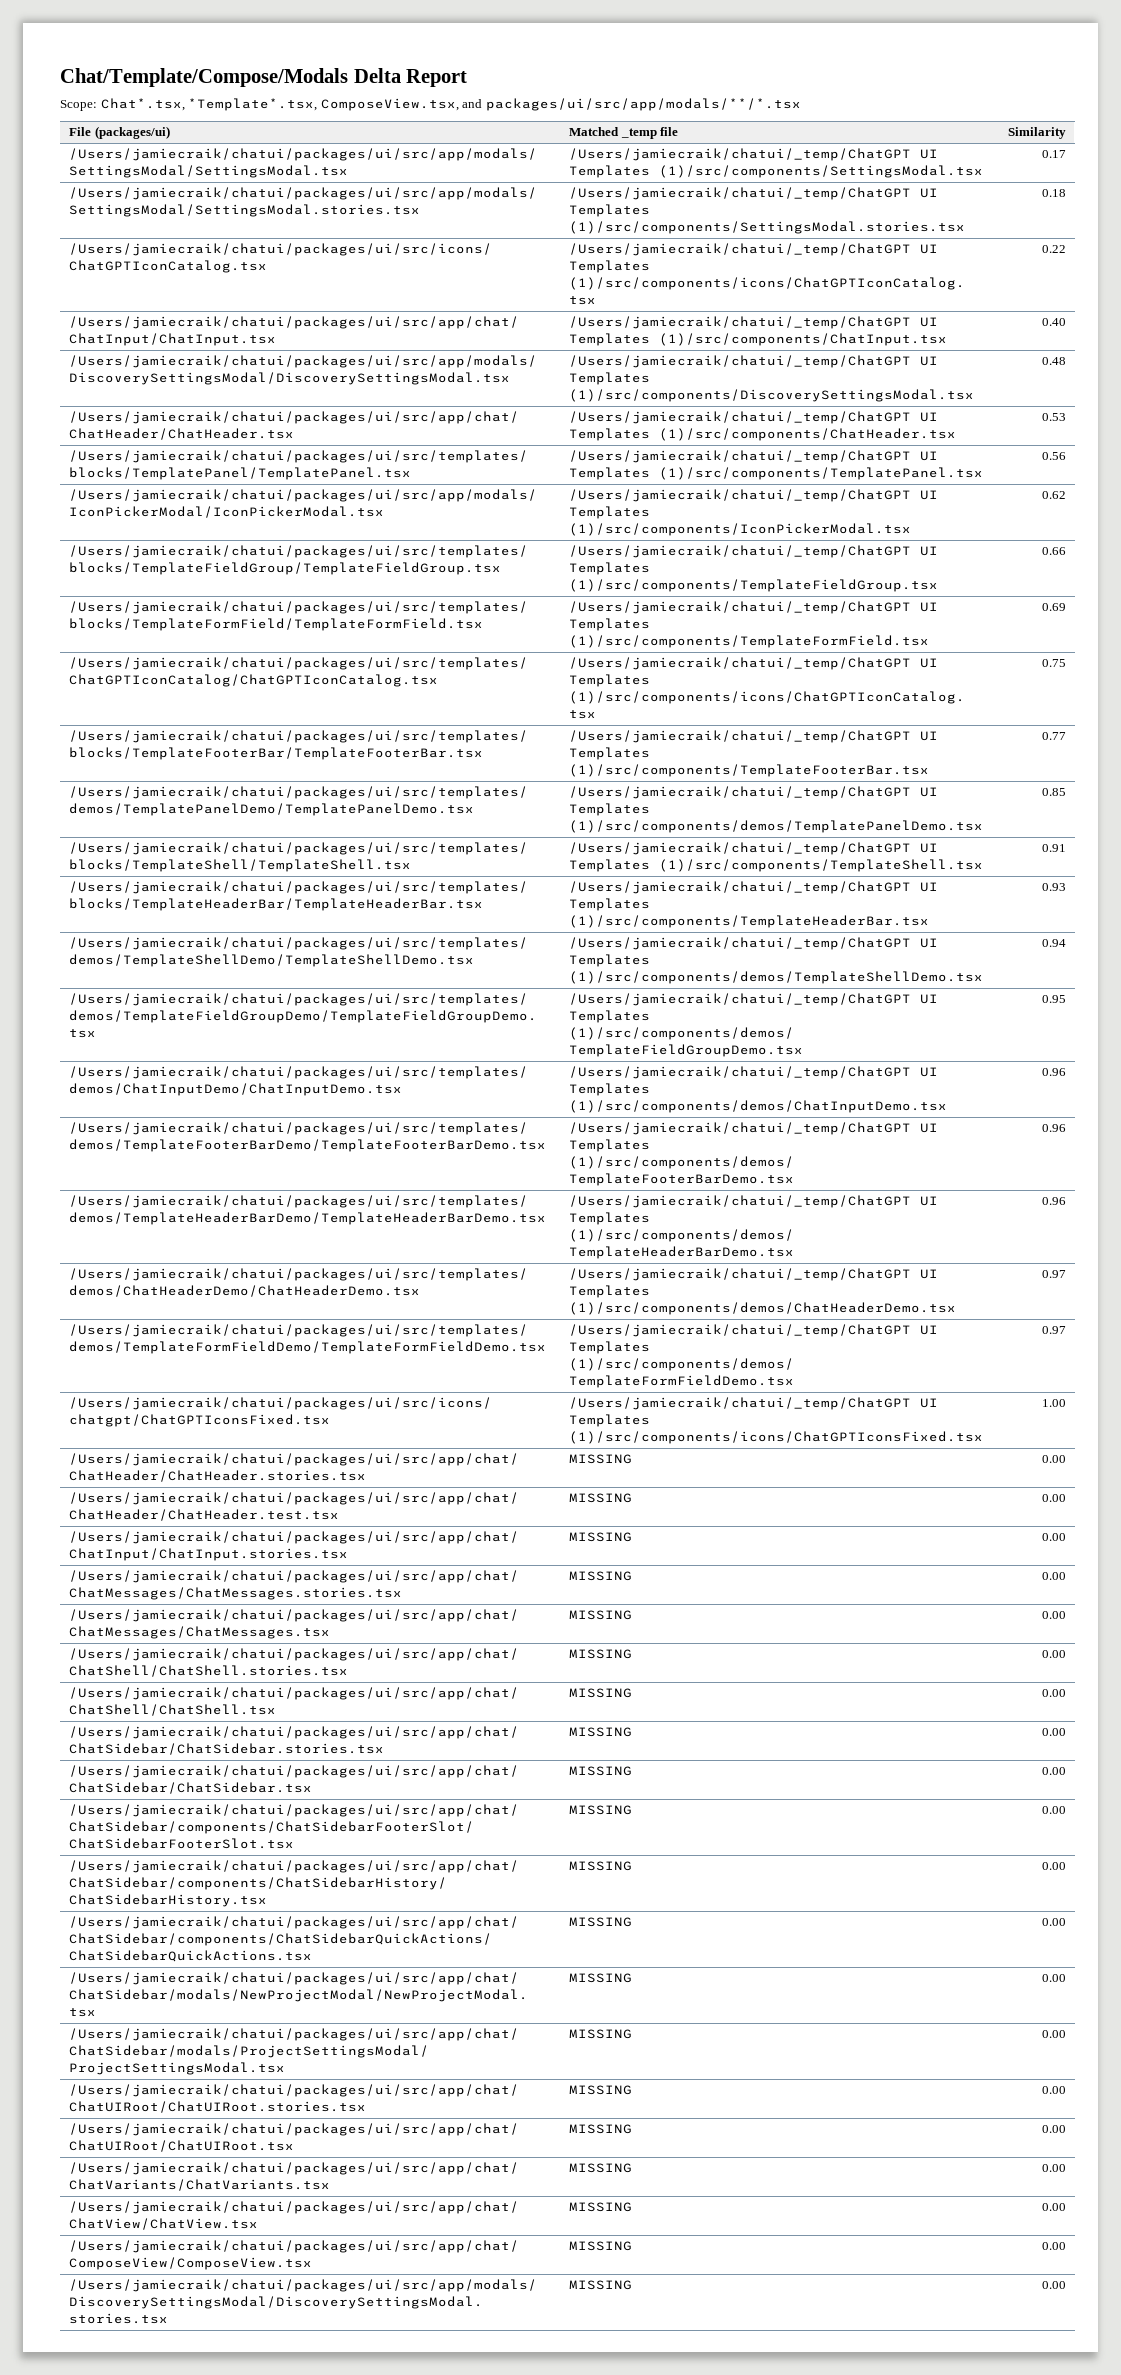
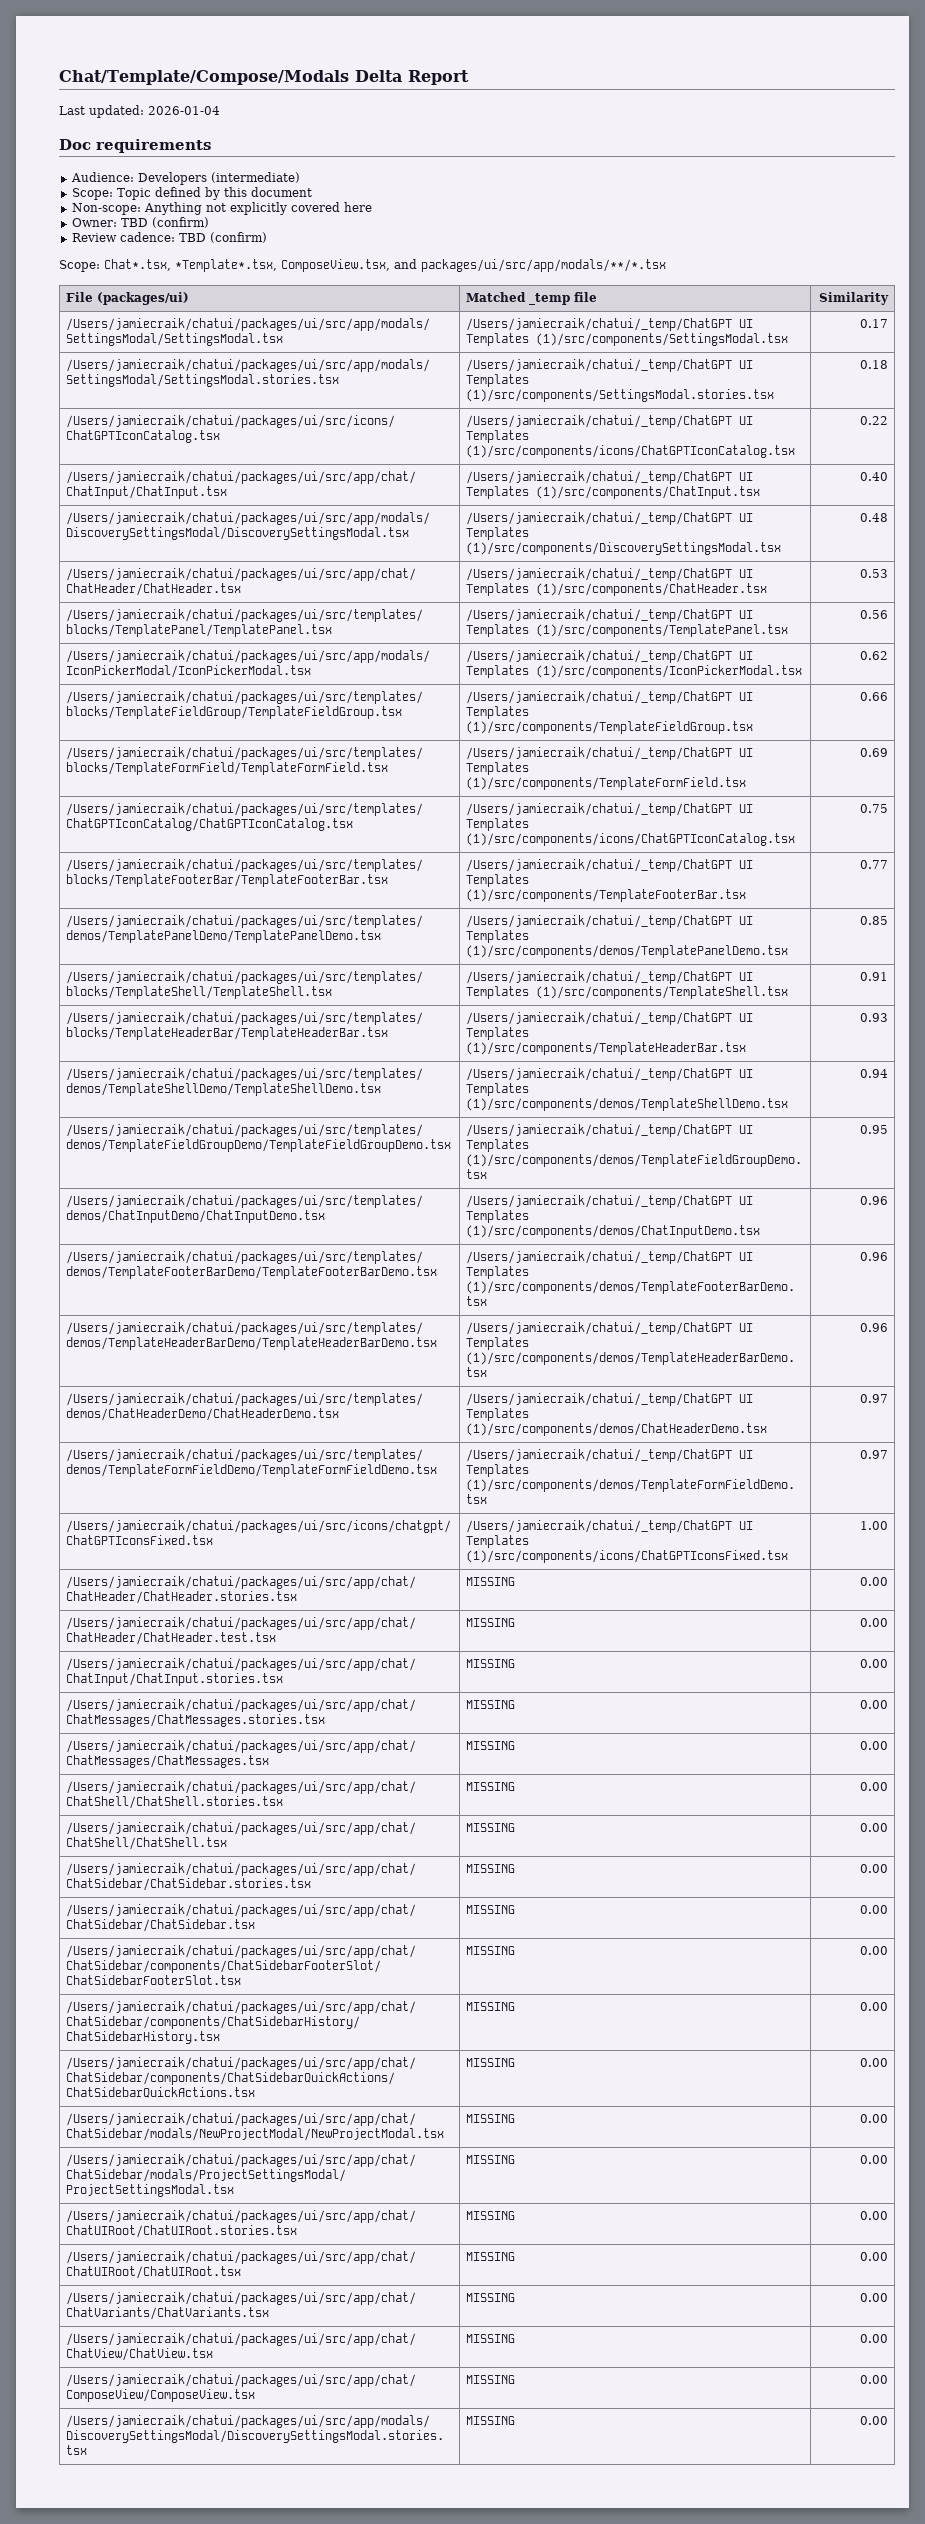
+ Last updated: 2026-01-04
+ Doc requirements
+ Audience: Developers (intermediate)
+ Scope: Topic defined by this document
+ Non-scope: Anything not explicitly covered here
+ Owner: TBD (confirm)
+ Review cadence: TBD (confirm)

